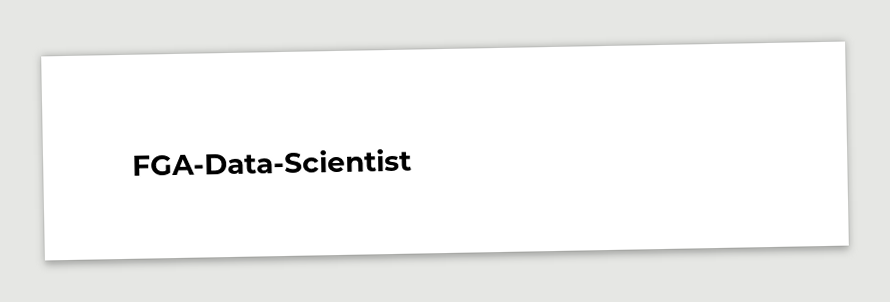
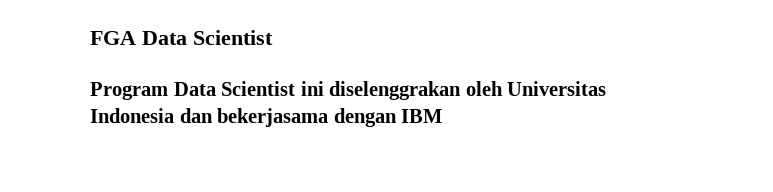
- FGA-Data-Scientist
+ FGA Data Scientist
+ Program Data Scientist ini diselenggrakan oleh Universitas Indonesia dan bekerjasama dengan IBM

